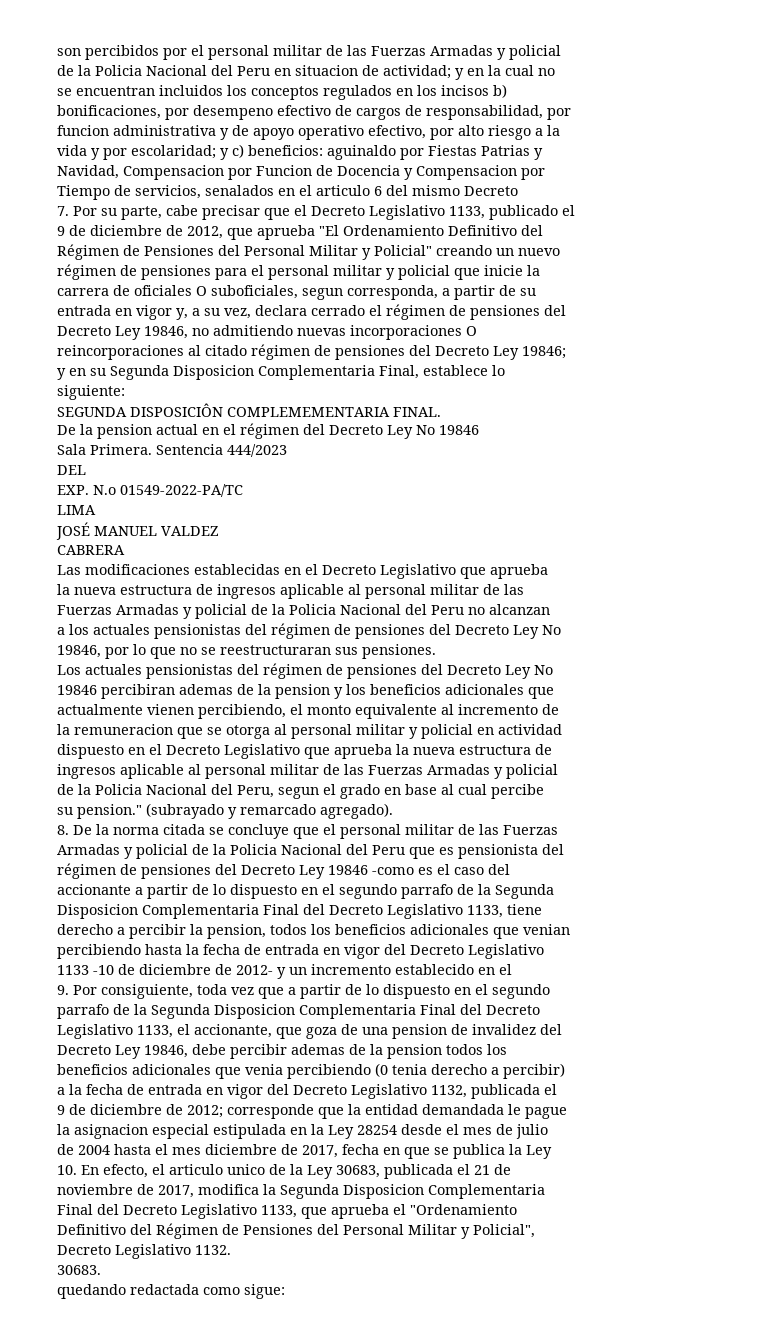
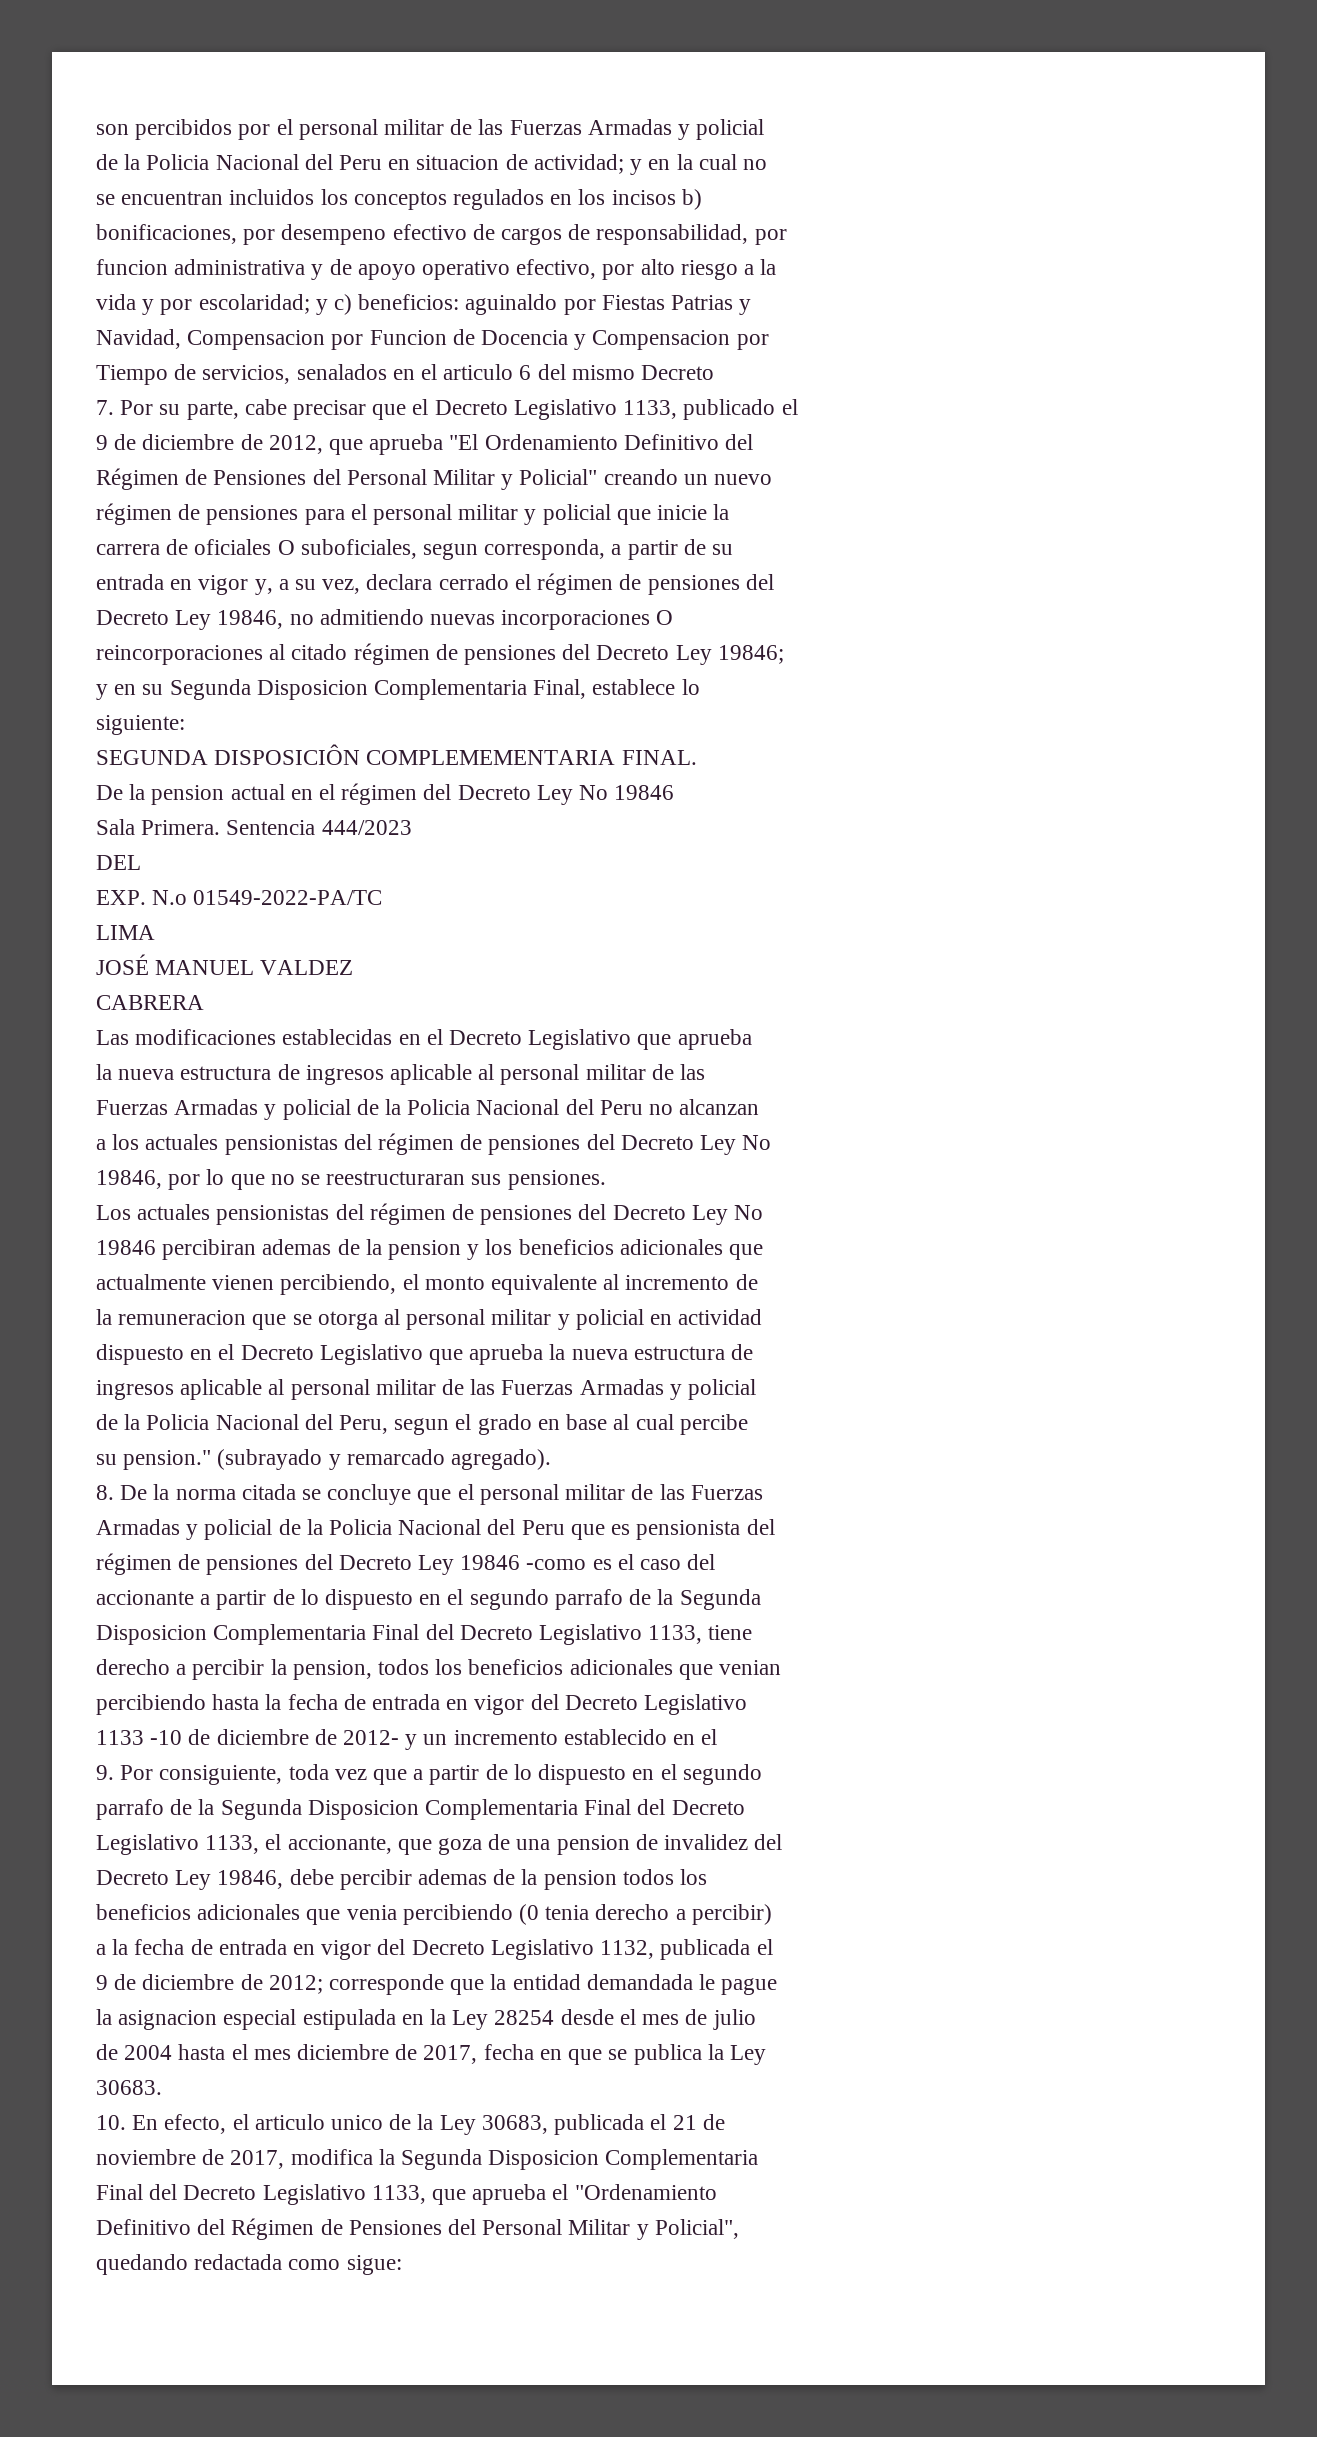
+ 30683.
- Decreto Legislativo 1132.
- 30683.

